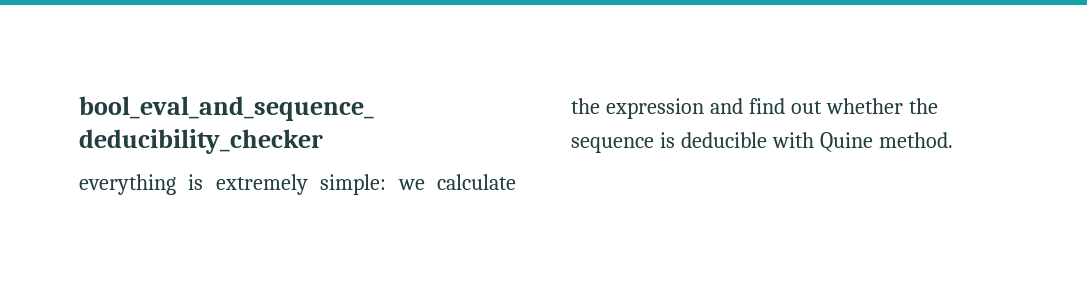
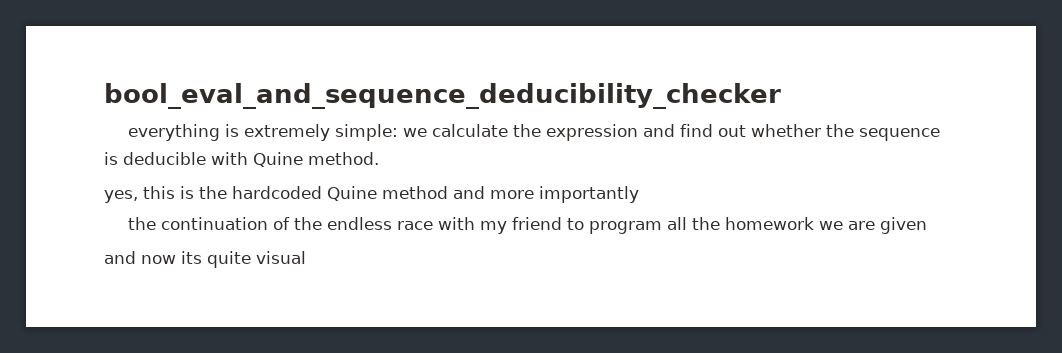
+ yes, this is the hardcoded Quine method and more importantly
+ the continuation of the endless race with my friend to program all the homework we are given
+ and now its quite visual

